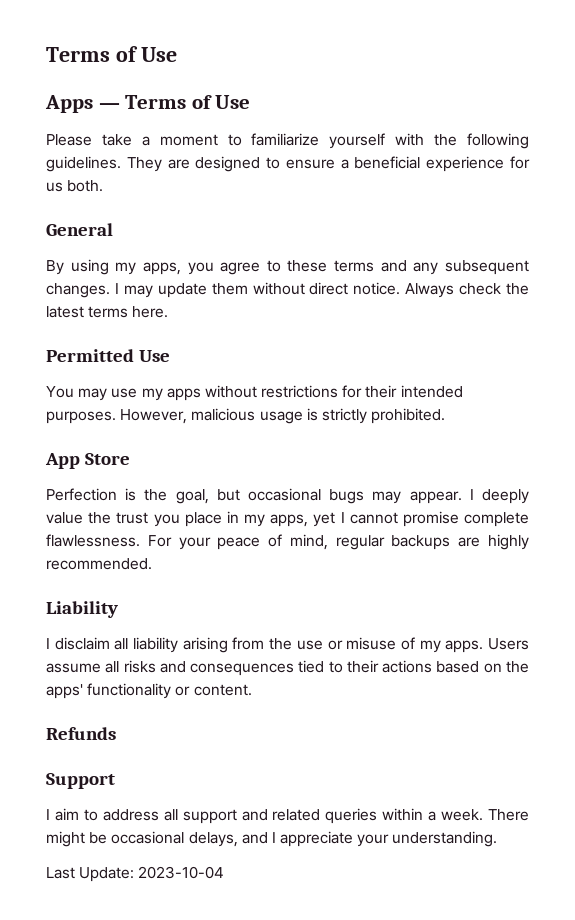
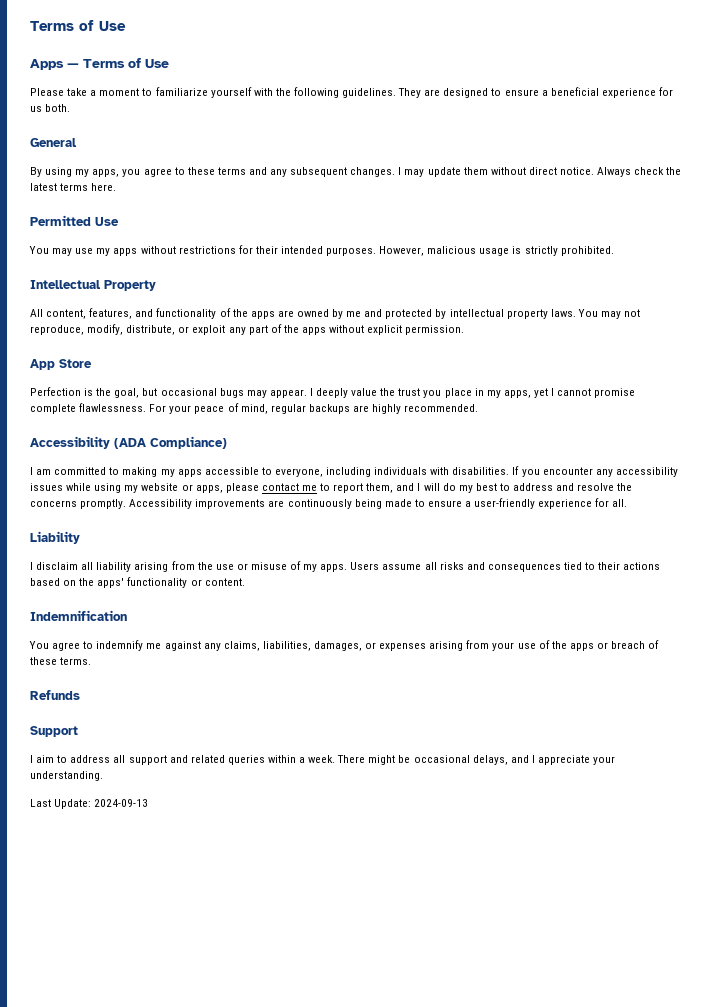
+ Intellectual Property
+ All content, features, and functionality of the apps are owned by me and protected by intellectual property laws. You may not reproduce, modify, distribute, or exploit any part of the apps without explicit permission.
+ Accessibility (ADA Compliance)
+ I am committed to making my apps accessible to everyone, including individuals with disabilities. If you encounter any accessibility issues while using my website or apps, please contact me to report them, and I will do my best to address and resolve the concerns promptly. Accessibility improvements are continuously being made to ensure a user-friendly experience for all.
+ Indemnification
+ You agree to indemnify me against any claims, liabilities, damages, or expenses arising from your use of the apps or breach of these terms.
- Last Update: 2023-10-04
+ Last Update: 2024-09-13

